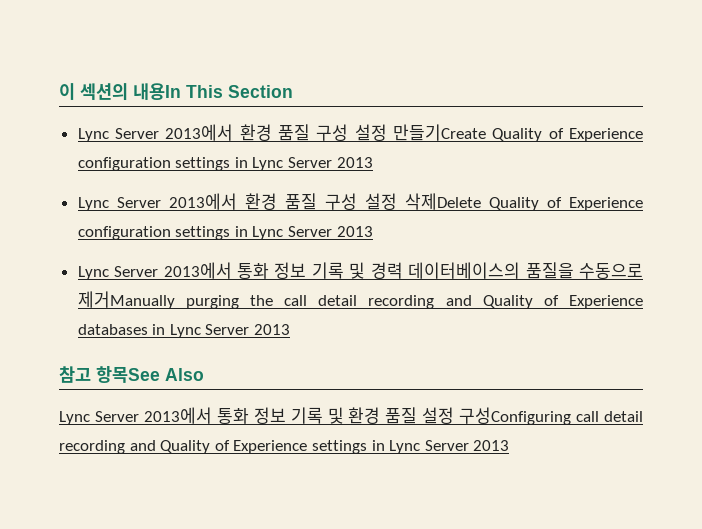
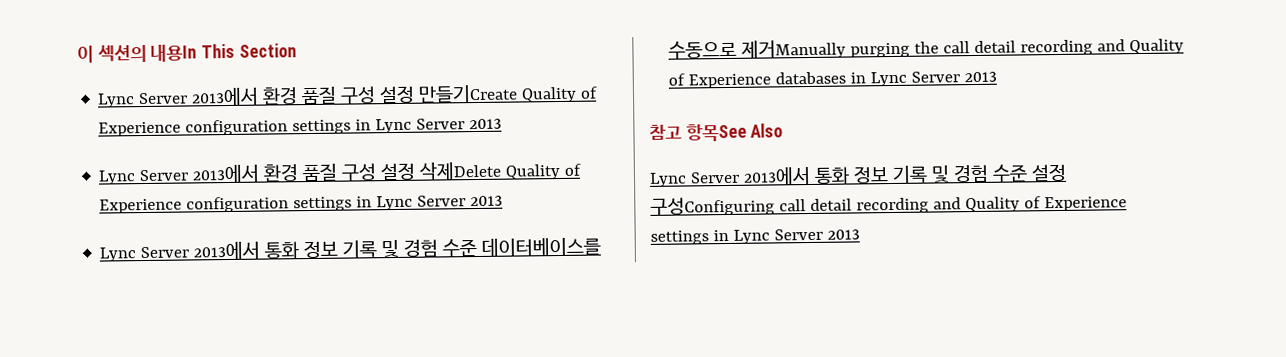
- Lync Server 2013에서 통화 정보 기록 및 경력 데이터베이스의 품질을 수동으로 제거Manually purging the call detail recording and Quality of Experience databases in Lync Server 2013
+ Lync Server 2013에서 통화 정보 기록 및 경험 수준 데이터베이스를 수동으로 제거Manually purging the call detail recording and Quality of Experience databases in Lync Server 2013
- Lync Server 2013에서 통화 정보 기록 및 환경 품질 설정 구성Configuring call detail recording and Quality of Experience settings in Lync Server 2013
+ Lync Server 2013에서 통화 정보 기록 및 경험 수준 설정 구성Configuring call detail recording and Quality of Experience settings in Lync Server 2013

